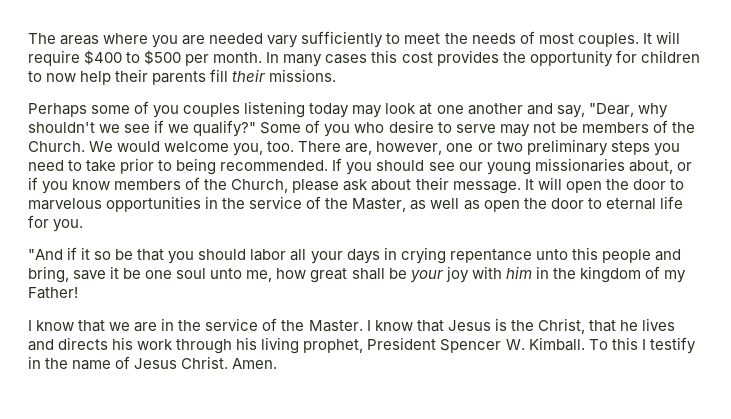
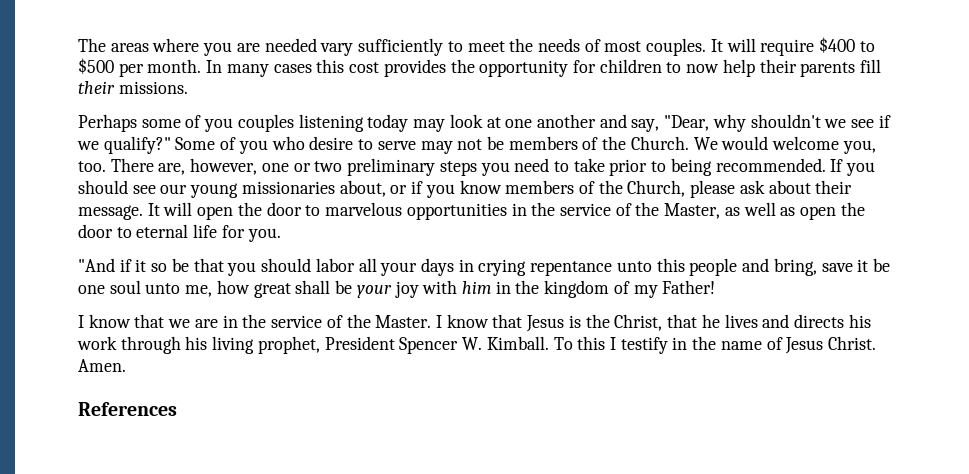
+ References

